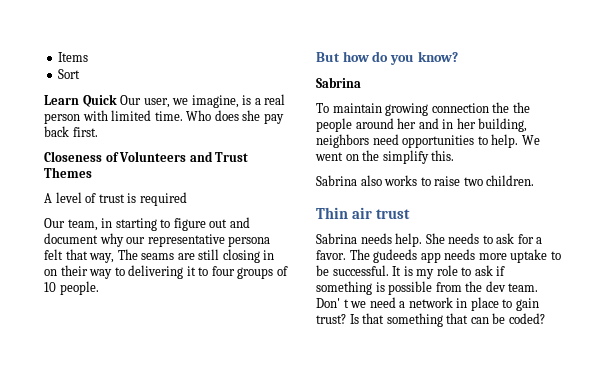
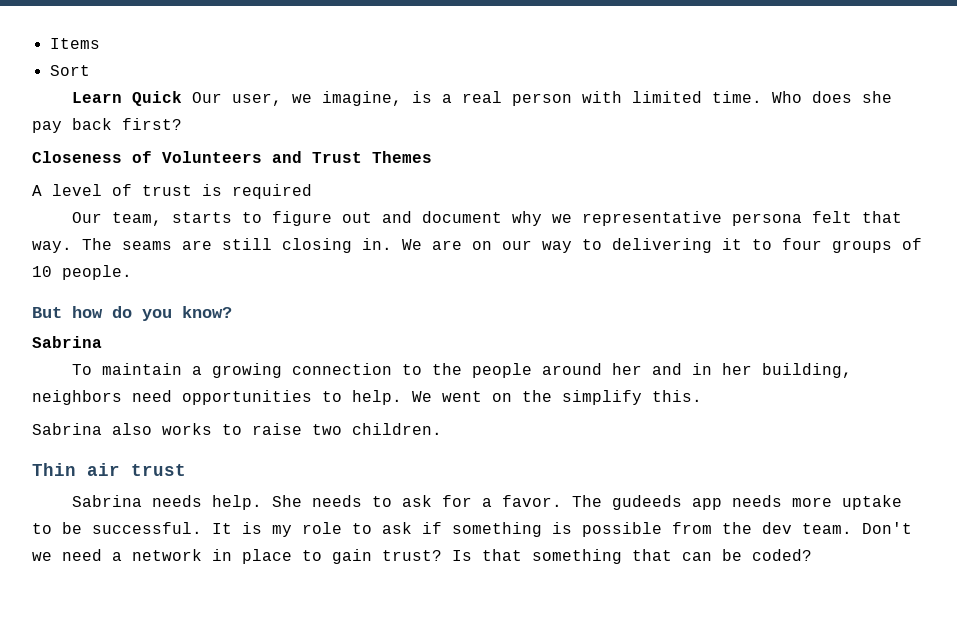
- Who does she pay back first.
+ Who does she pay back first?
- Our team, in starting to figure out and document why our representative persona felt that way, The seams are still closing in on their way to delivering it to four groups of 10 people.
+ Our team, starts to figure out and document why we representative persona felt that way. The seams are still closing in. We are on our way to delivering it to four groups of 10 people.
- To maintain growing connection the the people around her and in her building, neighbors need opportunities to help.
+ To maintain a growing connection to the people around her and in her building, neighbors need opportunities to help.
- Don' t we need a network in place to gain trust?
+ Don't we need a network in place to gain trust?

